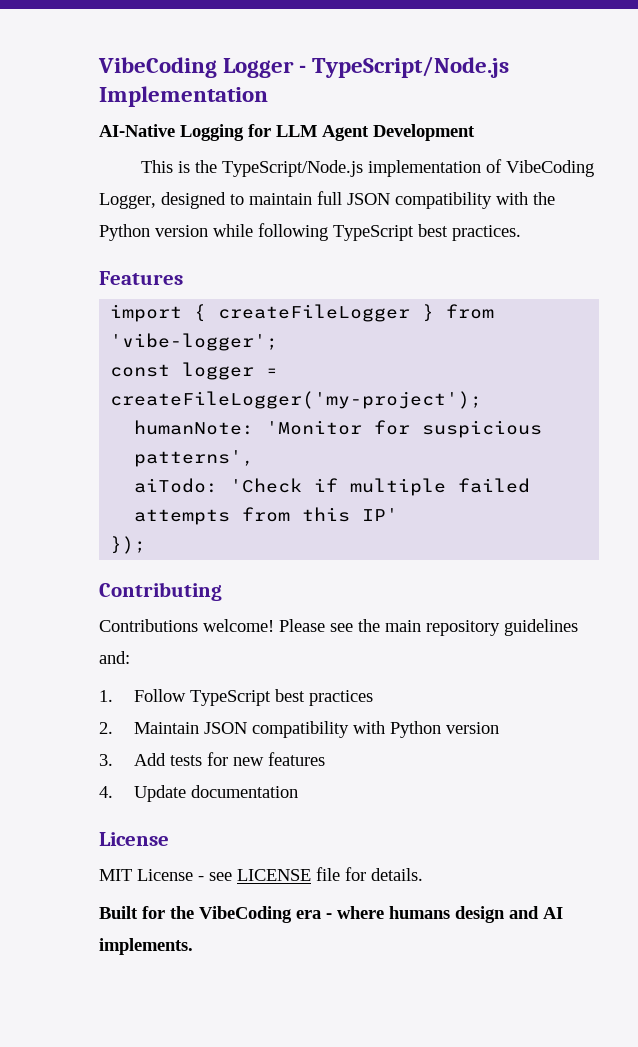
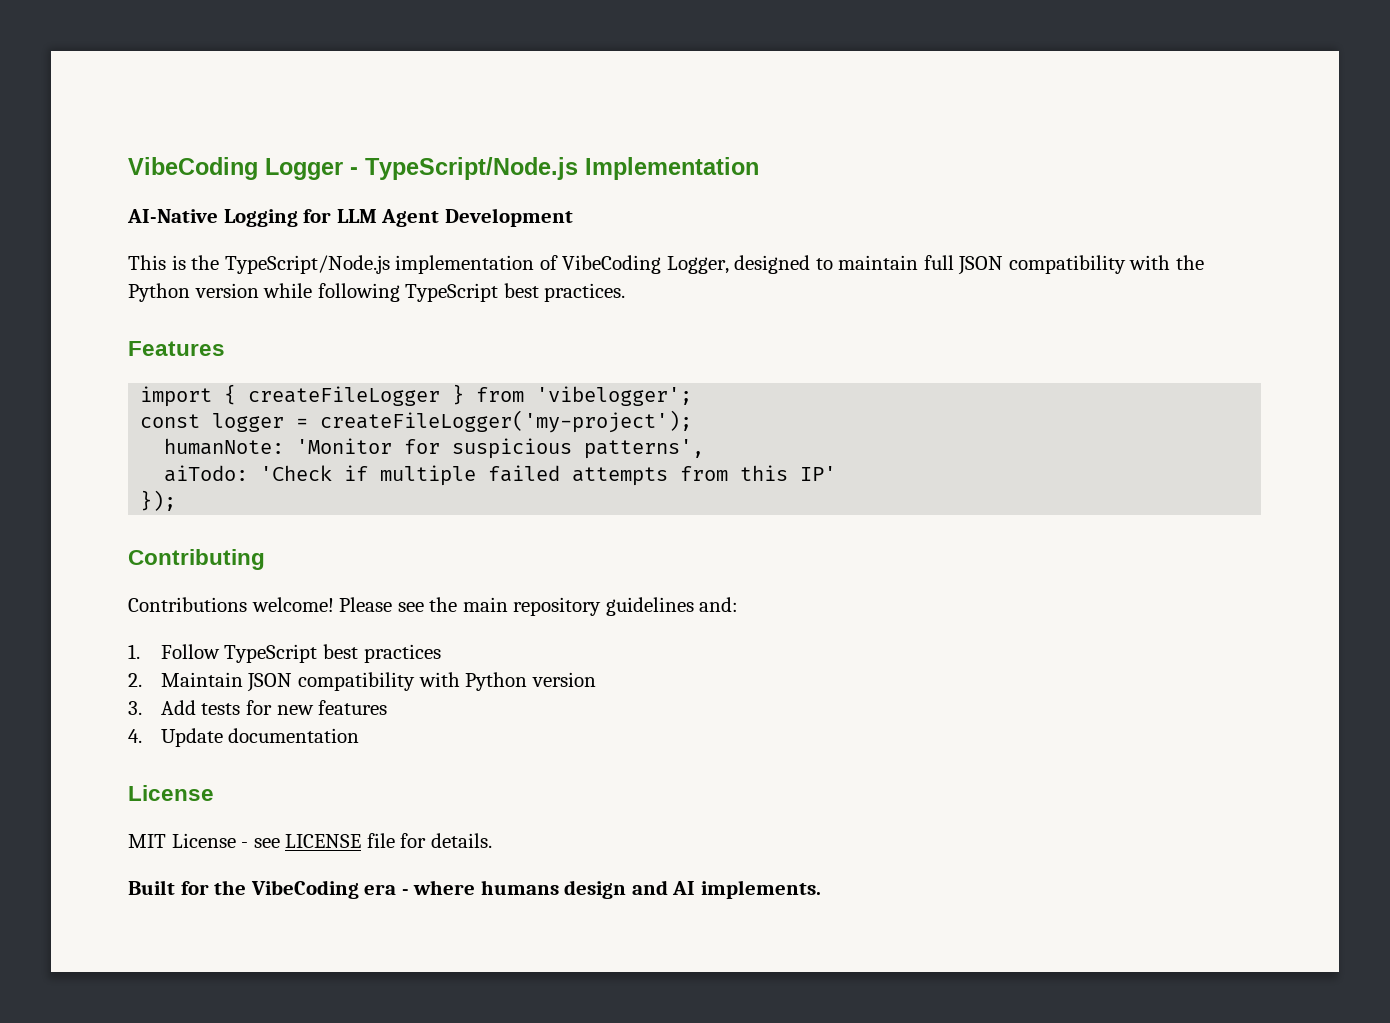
- import { createFileLogger } from 'vibe-logger';
+ import { createFileLogger } from 'vibelogger';

